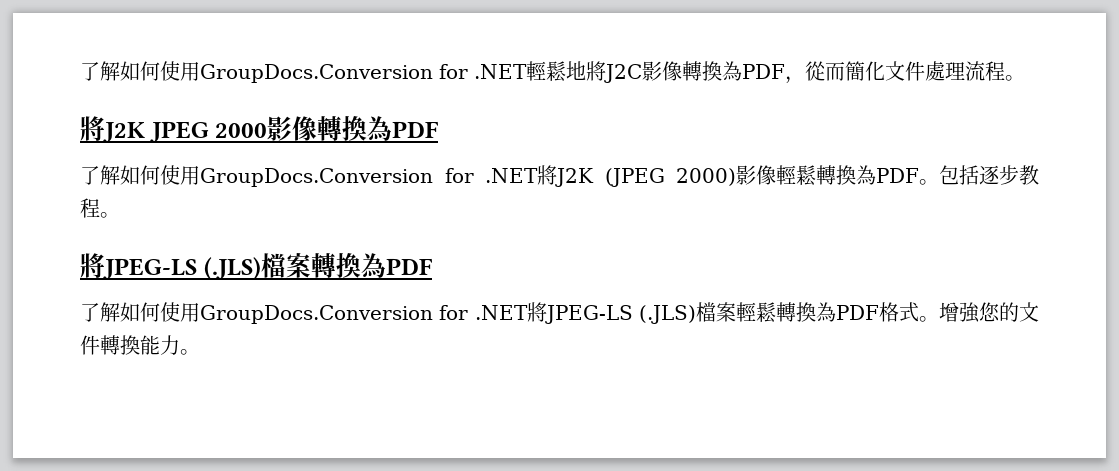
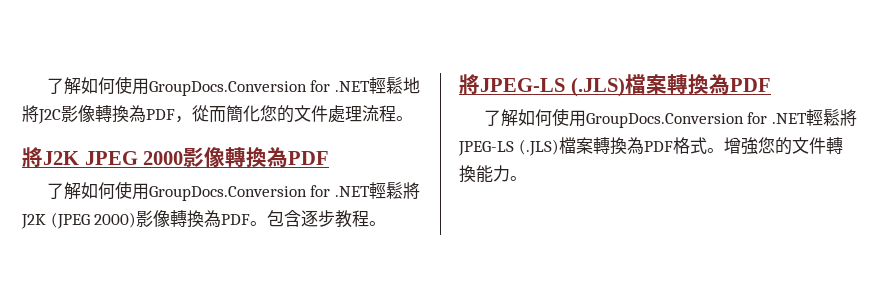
- 了解如何使用GroupDocs.Conversion for .NET輕鬆地將J2C影像轉換為PDF，從而簡化文件處理流程。
+ 了解如何使用GroupDocs.Conversion for .NET輕鬆地將J2C影像轉換為PDF，從而簡化您的文件處理流程。
- 了解如何使用GroupDocs.Conversion for .NET將J2K (JPEG 2000)影像輕鬆轉換為PDF。
+ 了解如何使用GroupDocs.Conversion for .NET輕鬆將J2K (JPEG 2000)影像轉換為PDF。
- 包括逐步教程。
+ 包含逐步教程。
- 了解如何使用GroupDocs.Conversion for .NET將JPEG-LS (.JLS)檔案輕鬆轉換為PDF格式。
+ 了解如何使用GroupDocs.Conversion for .NET輕鬆將JPEG-LS (.JLS)檔案轉換為PDF格式。

